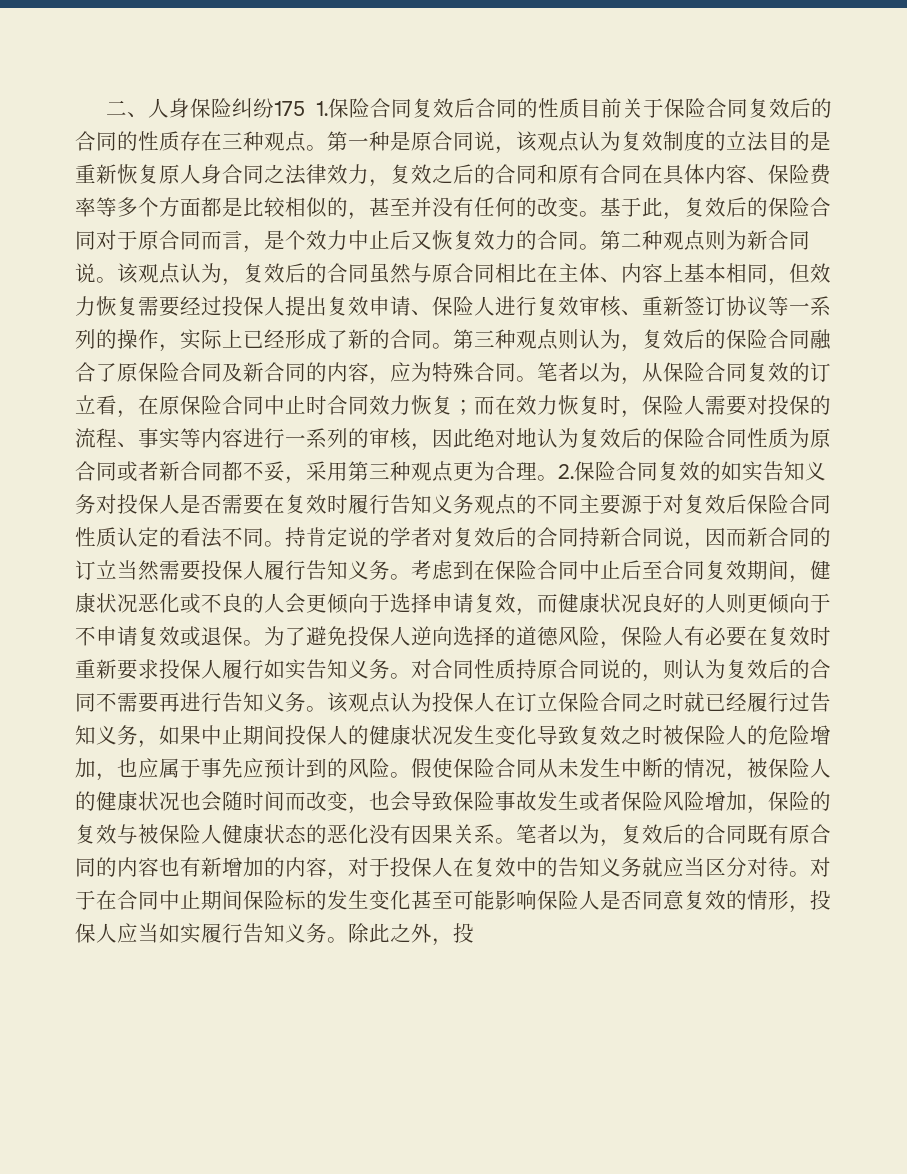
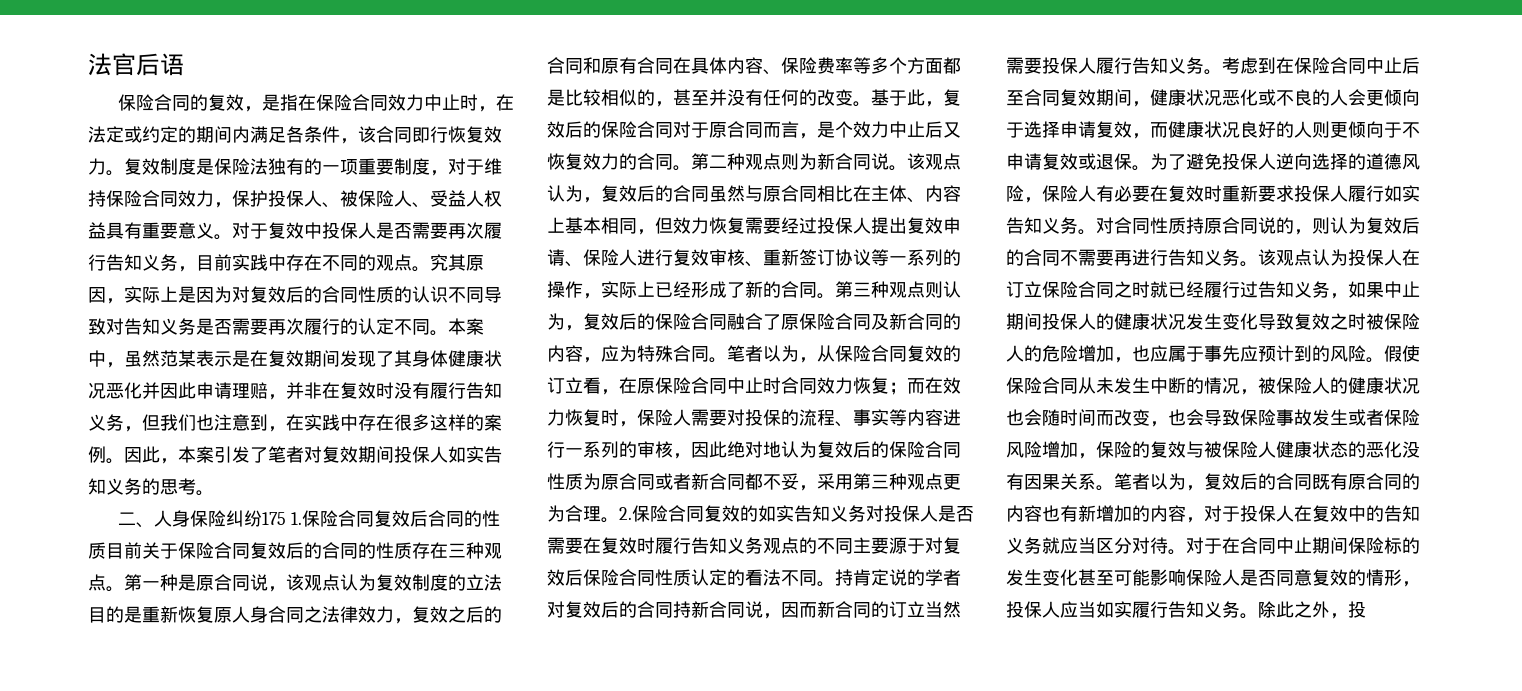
+ 法官后语
+ 保险合同的复效，是指在保险合同效力中止时，在法定或约定的期间内满足各条件，该合同即行恢复效力。复效制度是保险法独有的一项重要制度，对于维持保险合同效力，保护投保人、被保险人、受益人权益具有重要意义。对于复效中投保人是否需要再次履行告知义务，目前实践中存在不同的观点。究其原因，实际上是因为对复效后的合同性质的认识不同导致对告知义务是否需要再次履行的认定不同。本案中，虽然范某表示是在复效期间发现了其身体健康状况恶化并因此申请理赔，并非在复效时没有履行告知义务，但我们也注意到，在实践中存在很多这样的案例。因此，本案引发了笔者对复效期间投保人如实告知义务的思考。

